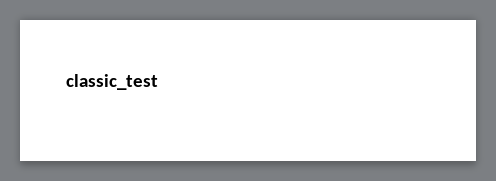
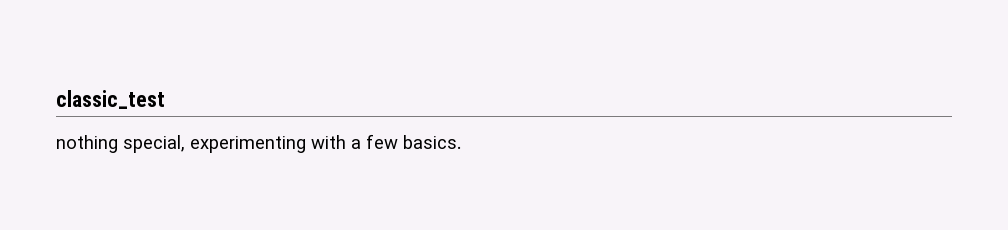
+ nothing special, experimenting with a few basics.

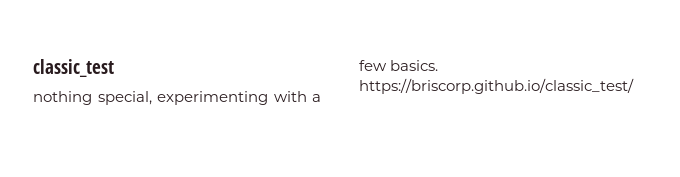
- nothing special, experimenting with a few basics.
+ nothing special, experimenting with a few basics. https://briscorp.github.io/classic_test/

